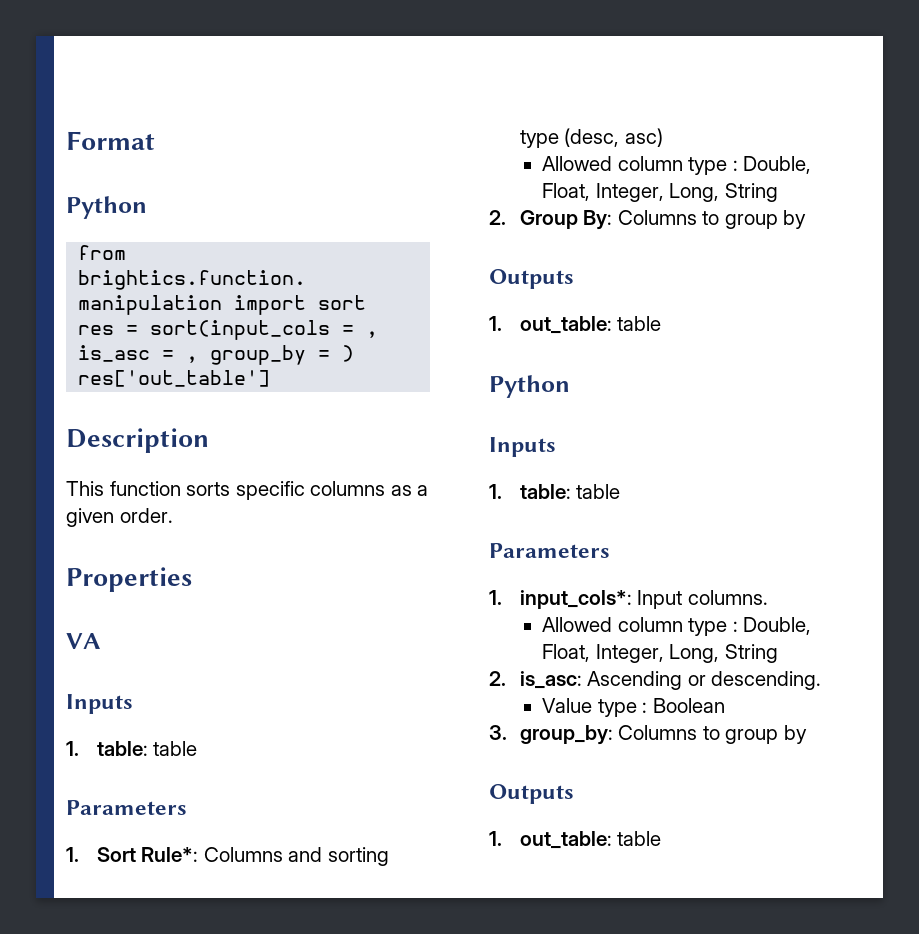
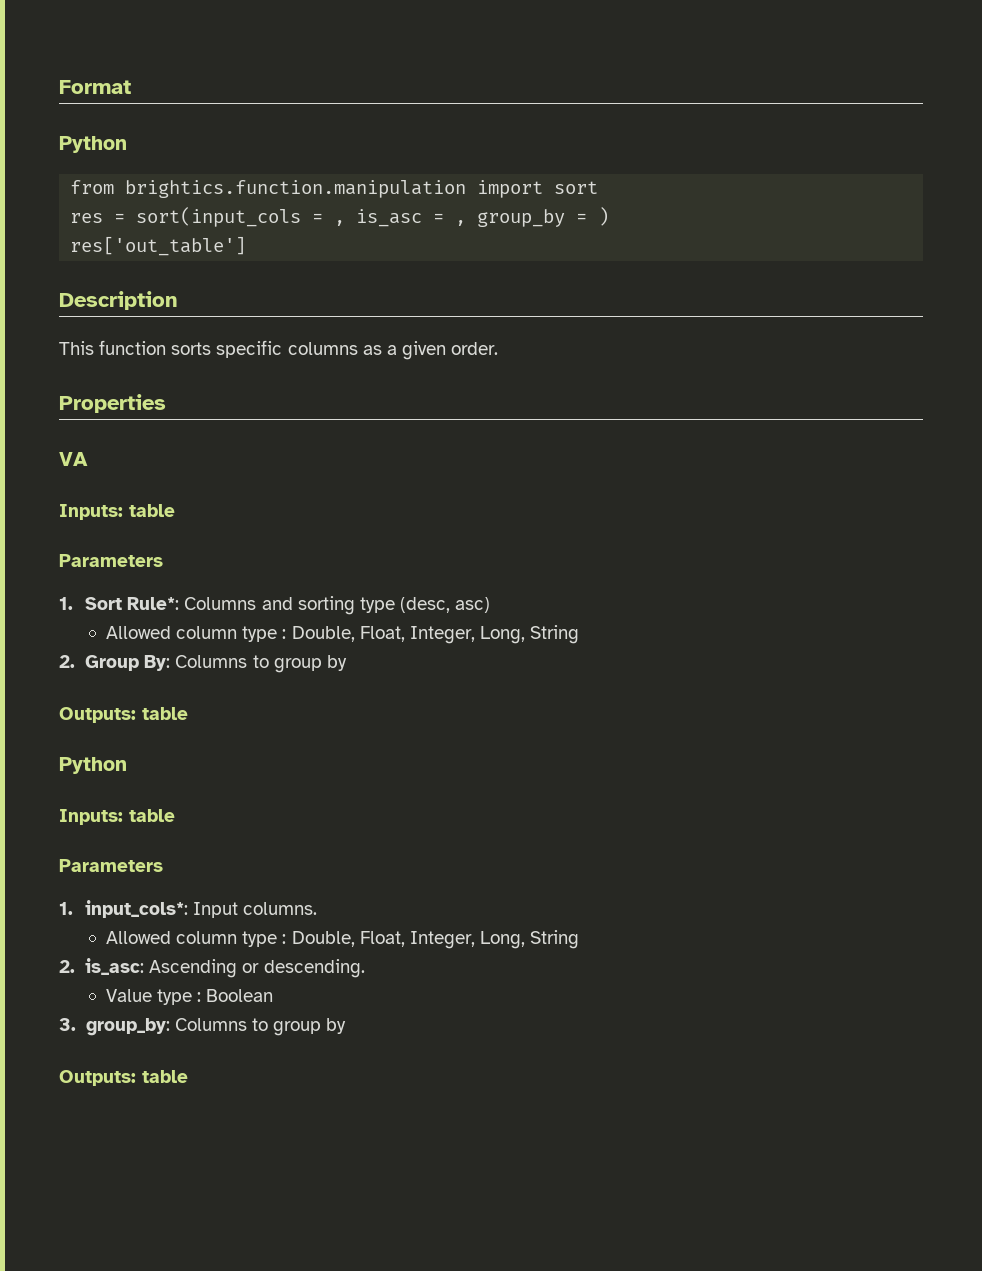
  VA
- Inputs
- 1. table: table
+ Inputs: table
  2. Group By: Columns to group by
- Outputs
- 1. out_table: table
+ Outputs: table
  Python
- Inputs
- 1. table: table
+ Inputs: table
  3. group_by: Columns to group by
- Outputs
- 1. out_table: table
+ Outputs: table

